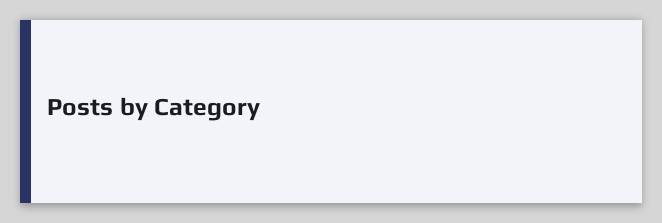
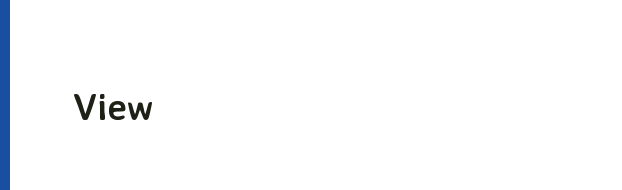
- Posts by Category
+ View

